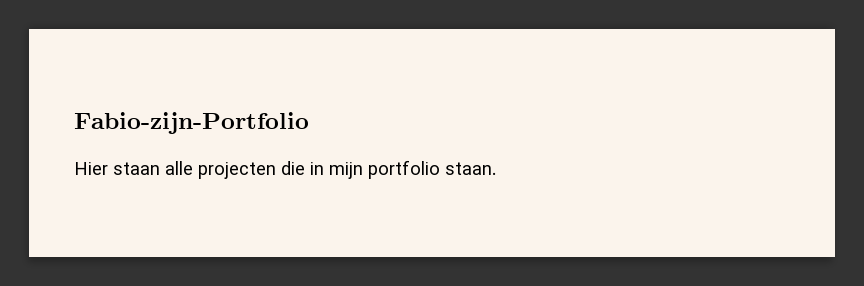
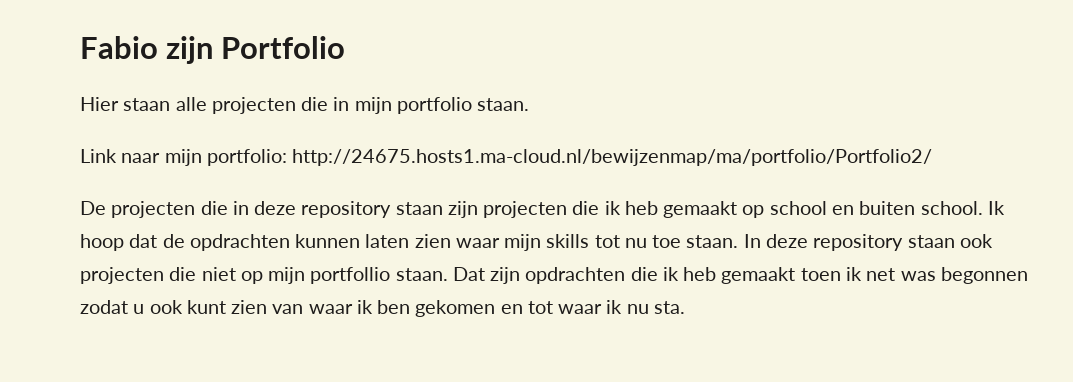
- Fabio-zijn-Portfolio
+ Fabio zijn Portfolio
+ Link naar mijn portfolio: http://24675.hosts1.ma-cloud.nl/bewijzenmap/ma/portfolio/Portfolio2/
+ De projecten die in deze repository staan zijn projecten die ik heb gemaakt op school en buiten school. Ik hoop dat de opdrachten kunnen laten zien waar mijn skills tot nu toe staan. In deze repository staan ook projecten die niet op mijn portfollio staan. Dat zijn opdrachten die ik heb gemaakt toen ik net was begonnen zodat u ook kunt zien van waar ik ben gekomen en tot waar ik nu sta.

